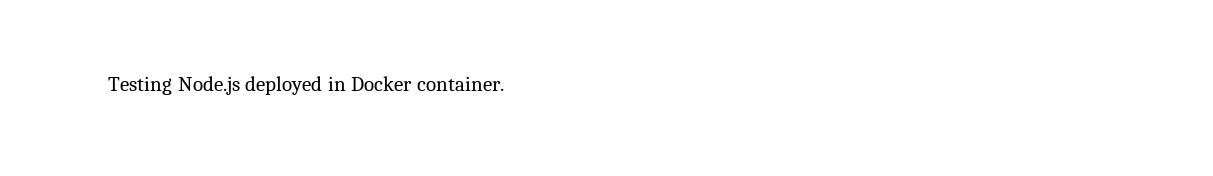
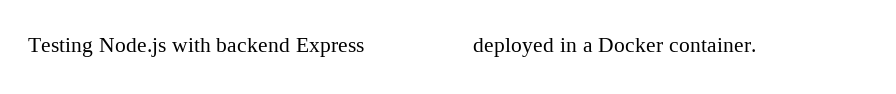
- Testing Node.js deployed in Docker container.
+ Testing Node.js with backend Express deployed in a Docker container.

